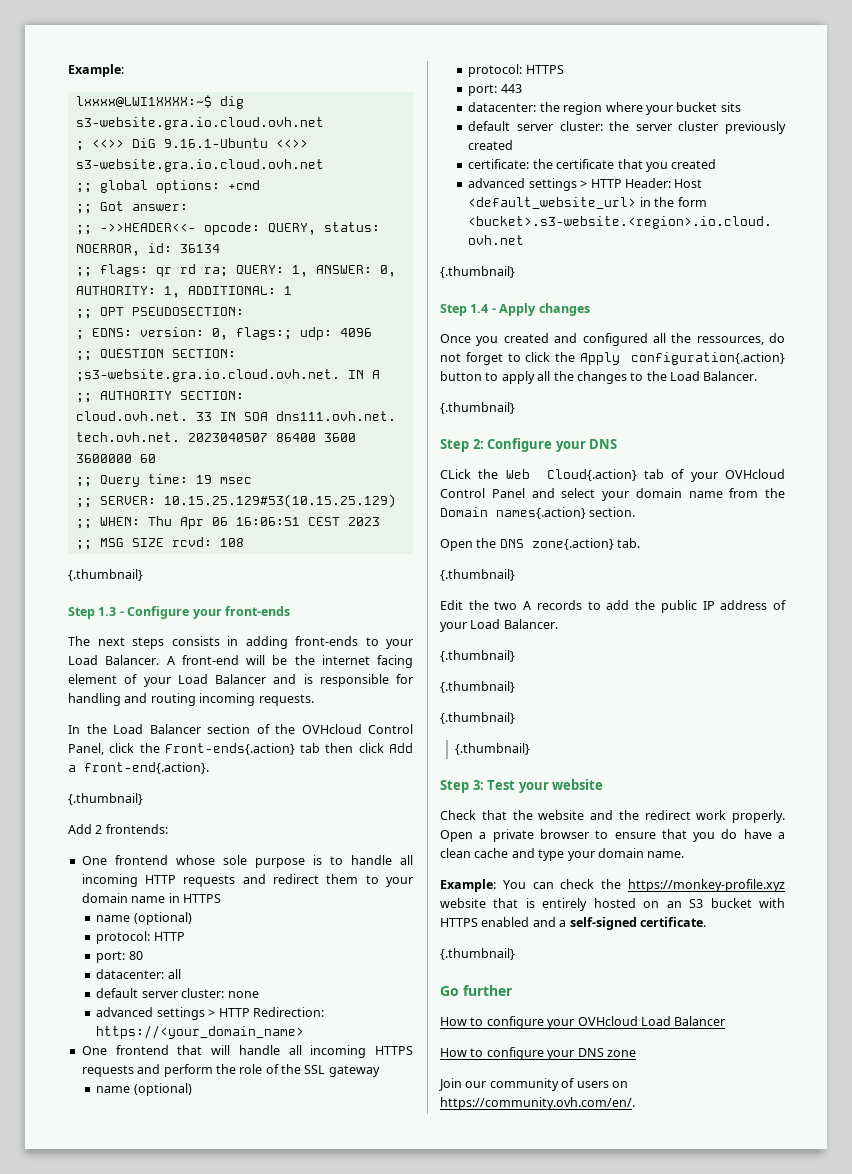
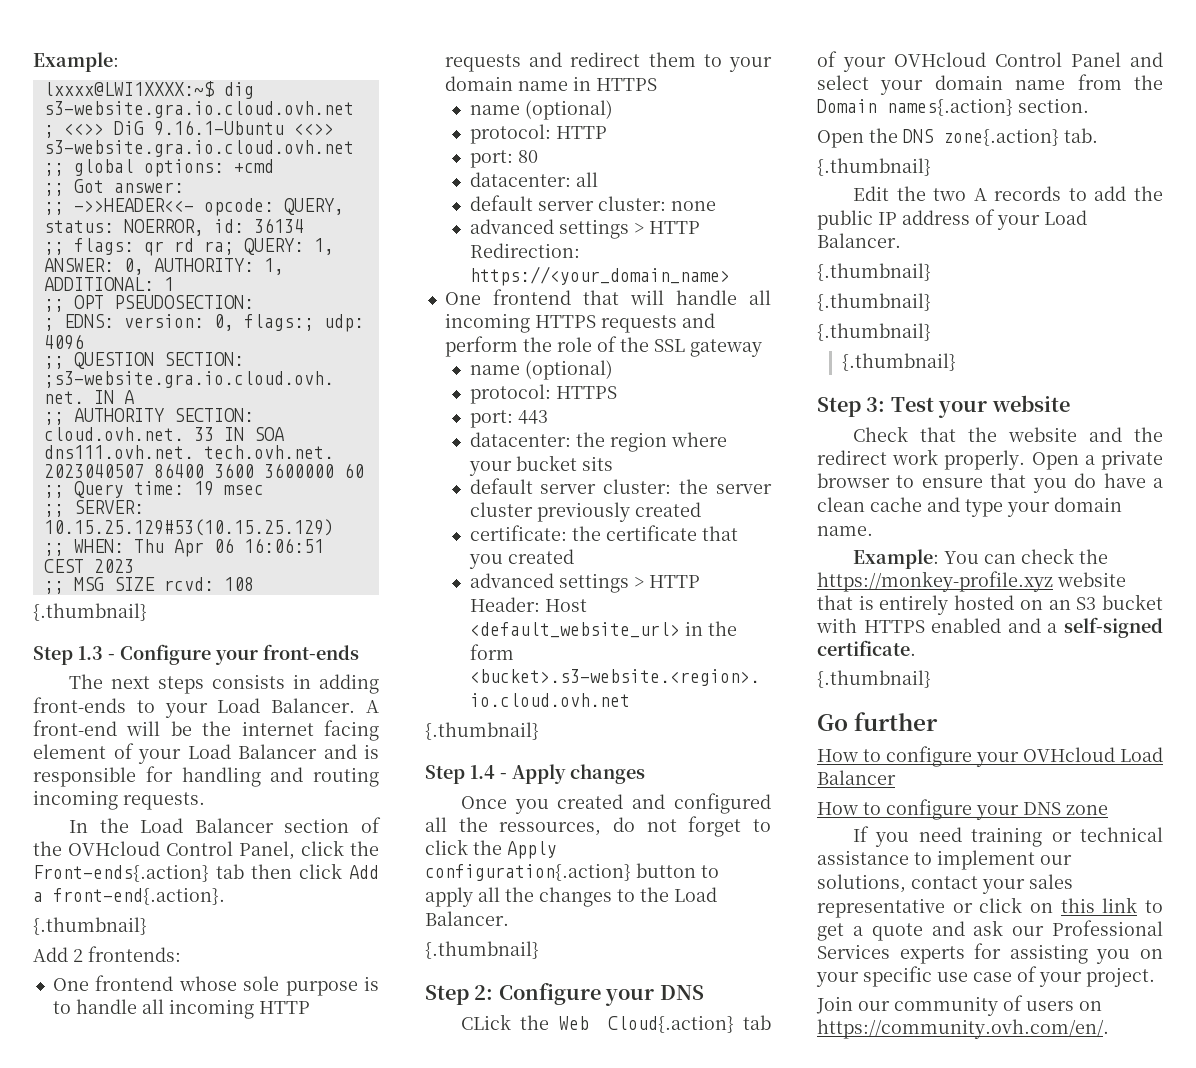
+ If you need training or technical assistance to implement our solutions, contact your sales representative or click on this link to get a quote and ask our Professional Services experts for assisting you on your specific use case of your project.

